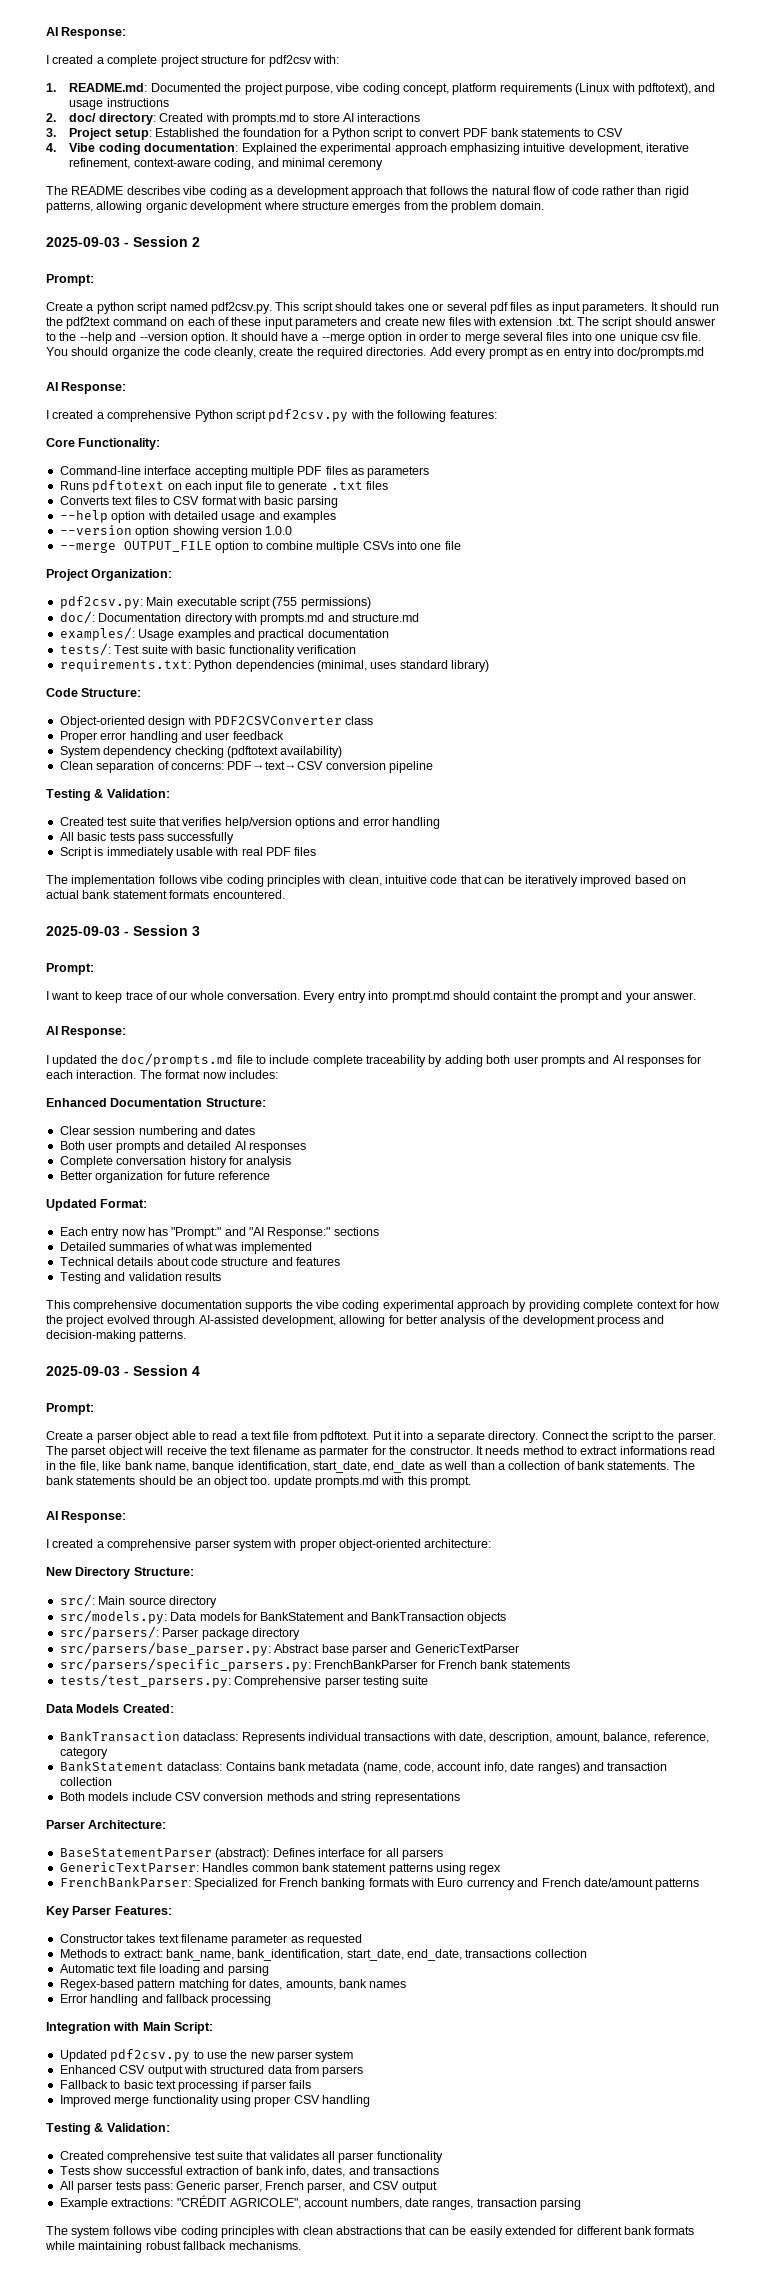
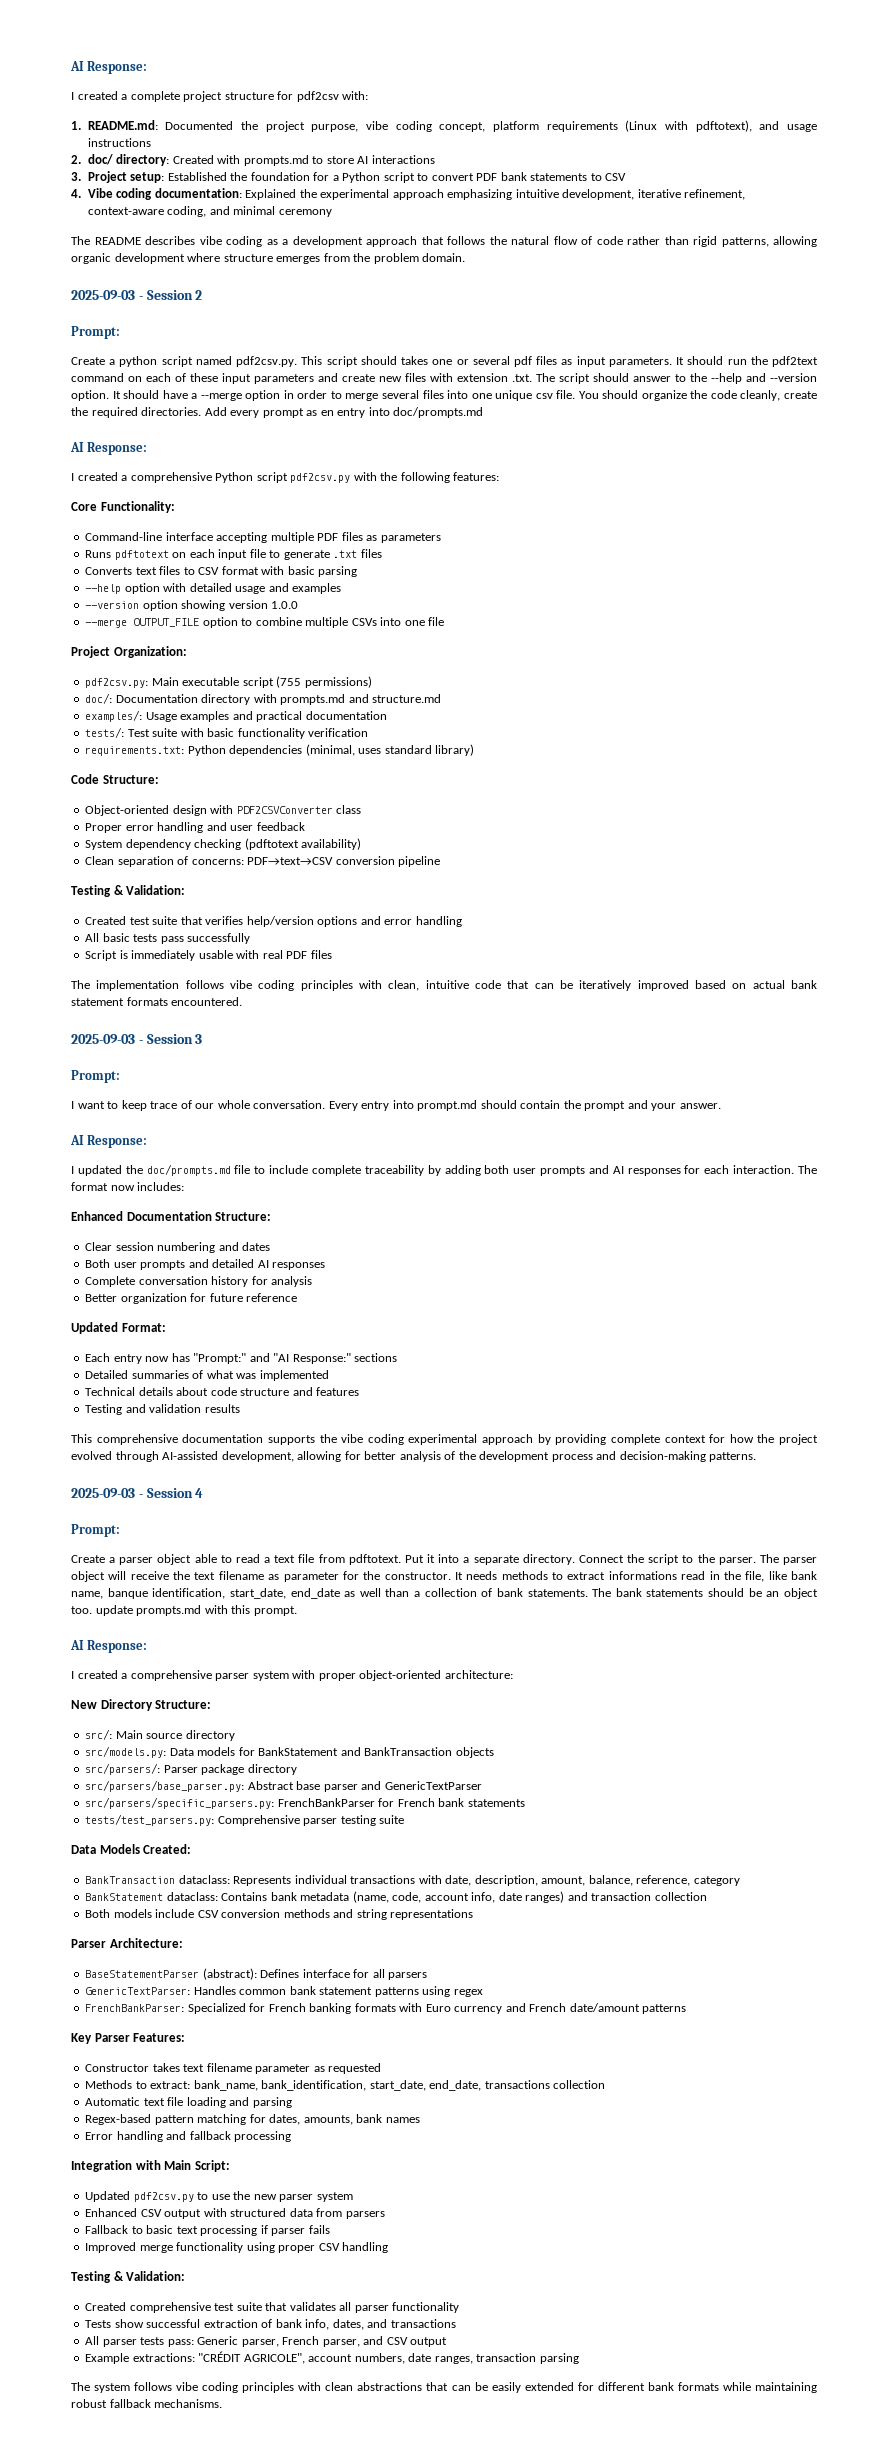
- Every entry into prompt.md should containt the prompt and your answer.
+ Every entry into prompt.md should contain the prompt and your answer.
- The parset object will receive the text filename as parmater for the constructor.
+ The parser object will receive the text filename as parameter for the constructor.
- It needs method to extract informations read in the file, like bank name, banque identification, start_date, end_date as well than a collection of bank statements.
+ It needs methods to extract informations read in the file, like bank name, banque identification, start_date, end_date as well than a collection of bank statements.

